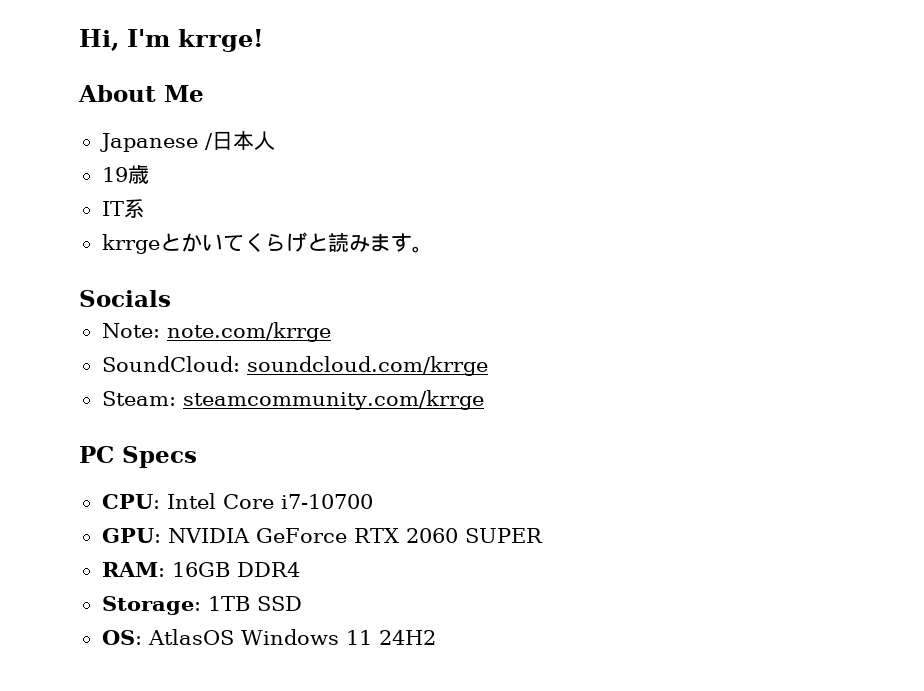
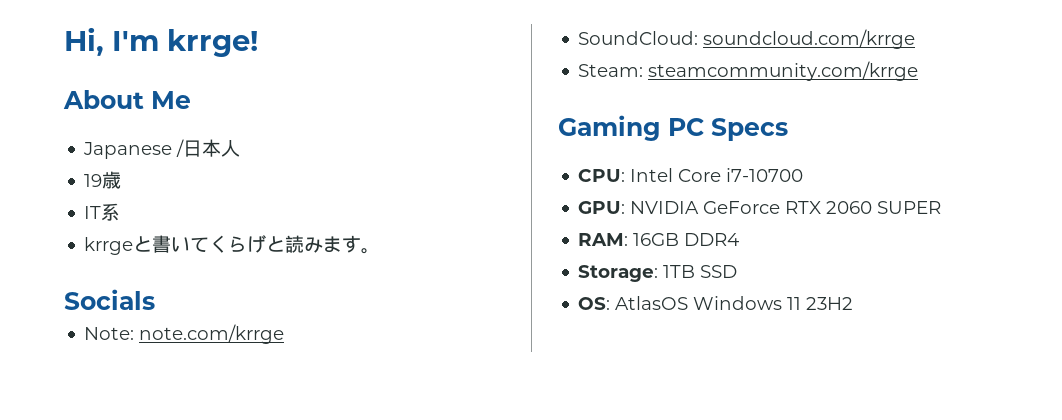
- krrgeとかいてくらげと読みます。
+ krrgeと書いてくらげと読みます。
- PC Specs
+ Gaming PC Specs
- OS: AtlasOS Windows 11 24H2
+ OS: AtlasOS Windows 11 23H2

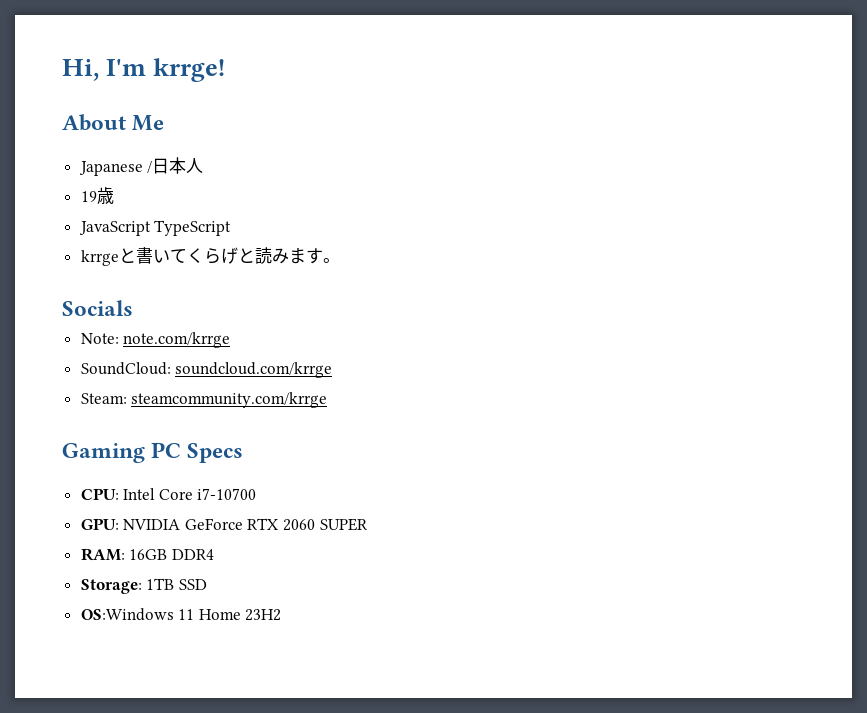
- IT系
+ JavaScript TypeScript
- OS: AtlasOS Windows 11 23H2
+ OS:Windows 11 Home 23H2

